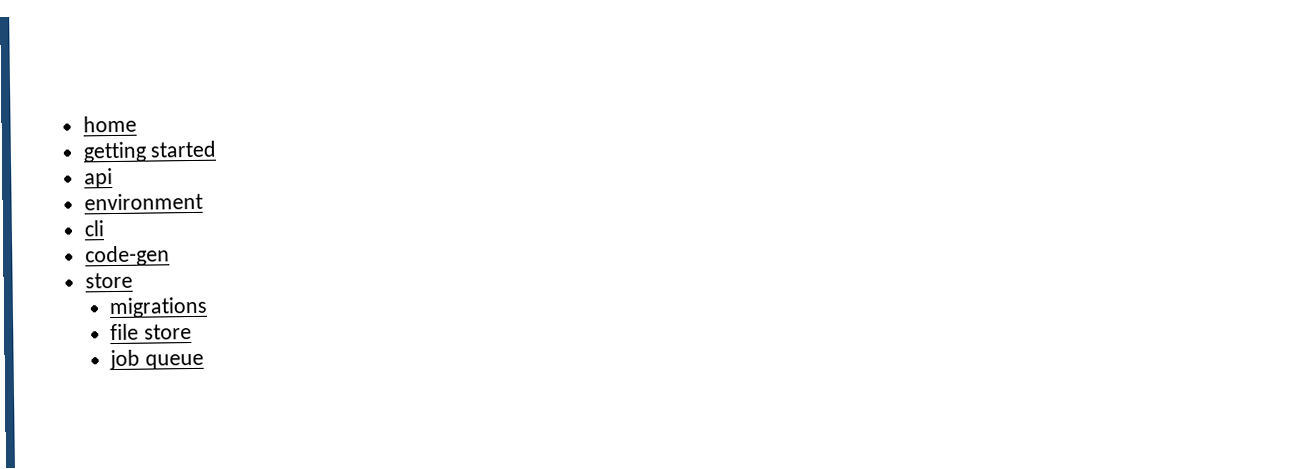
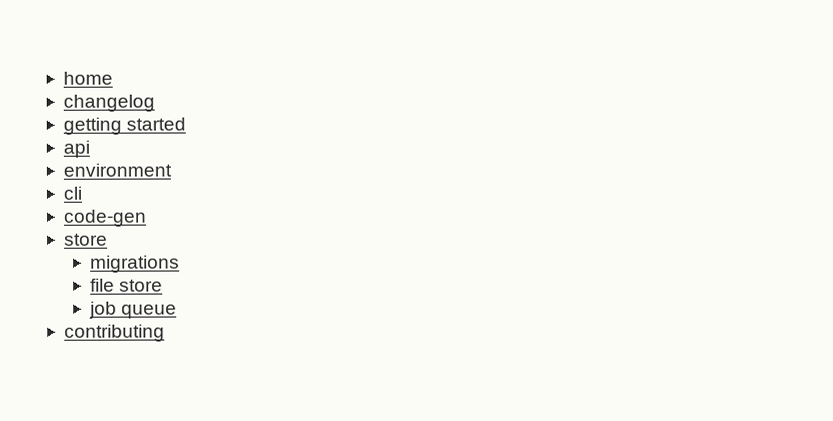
+ changelog
+ contributing

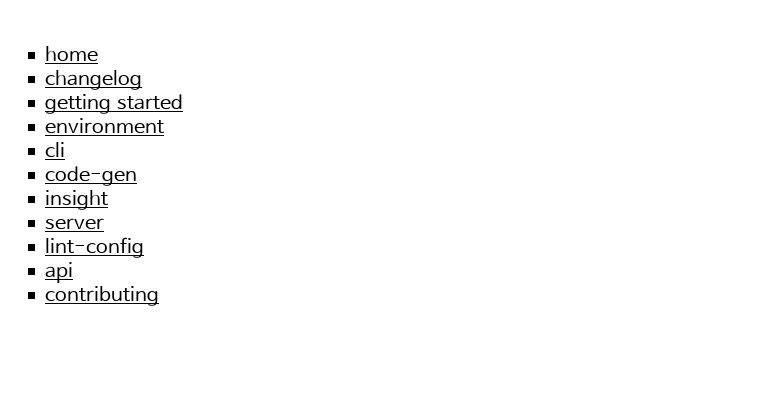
- api
  code-gen
- store
- migrations
- file store
- job queue
+ insight
+ server
+ lint-config
+ api

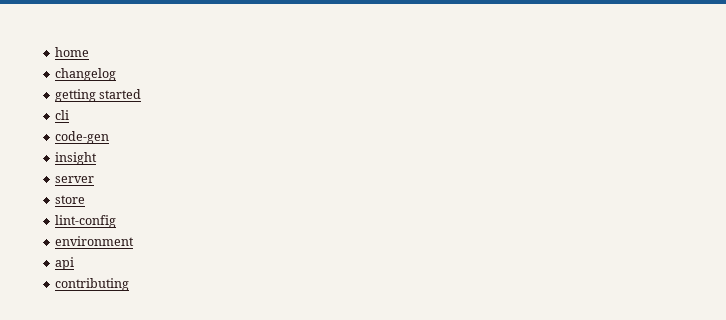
- environment
+ store
+ environment

